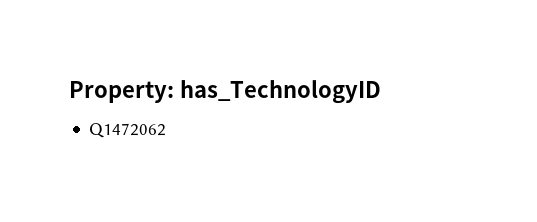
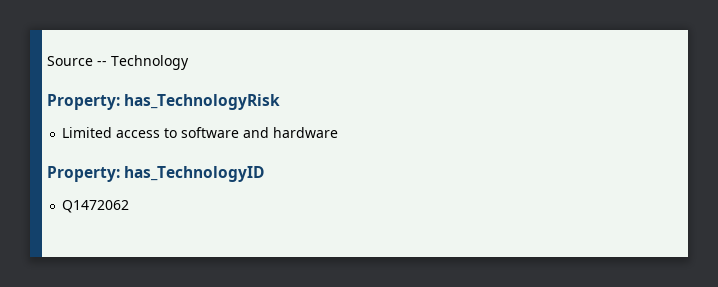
+ Source -- Technology
+ Property: has_TechnologyRisk
+ Limited access to software and hardware

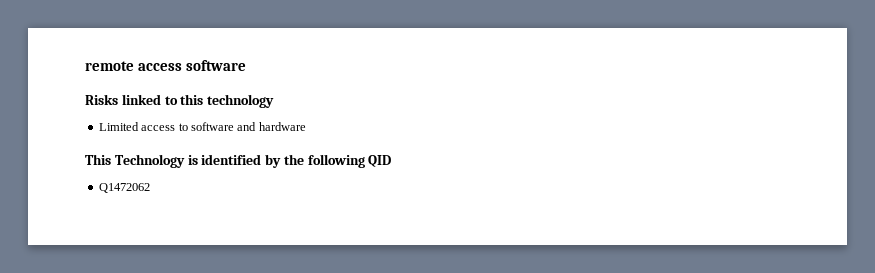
- Source -- Technology
- Property: has_TechnologyRisk
+ remote access software
+ Risks linked to this technology
- Property: has_TechnologyID
+ This Technology is identified by the following QID

